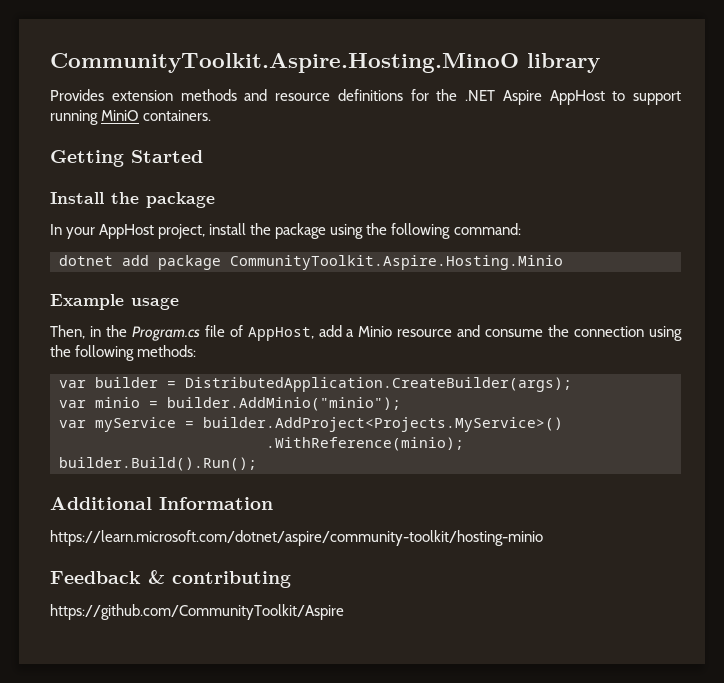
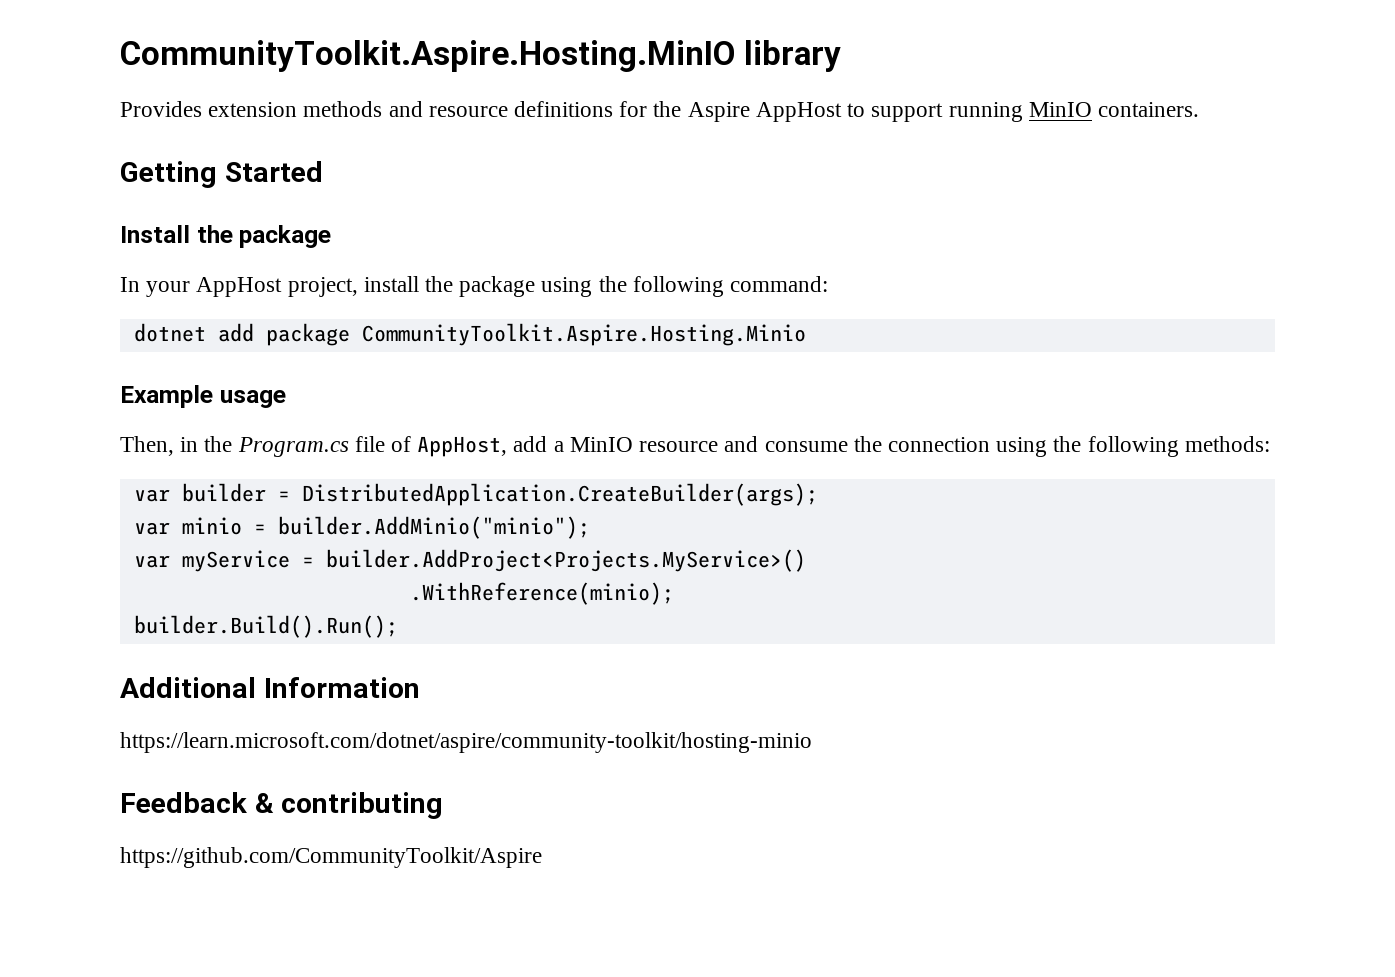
- CommunityToolkit.Aspire.Hosting.MinoO library
+ CommunityToolkit.Aspire.Hosting.MinIO library
- Provides extension methods and resource definitions for the .NET Aspire AppHost to support running MiniO containers.
+ Provides extension methods and resource definitions for the Aspire AppHost to support running MinIO containers.
- Then, in the Program.cs file of AppHost, add a Minio resource and consume the connection using the following methods:
+ Then, in the Program.cs file of AppHost, add a MinIO resource and consume the connection using the following methods:

